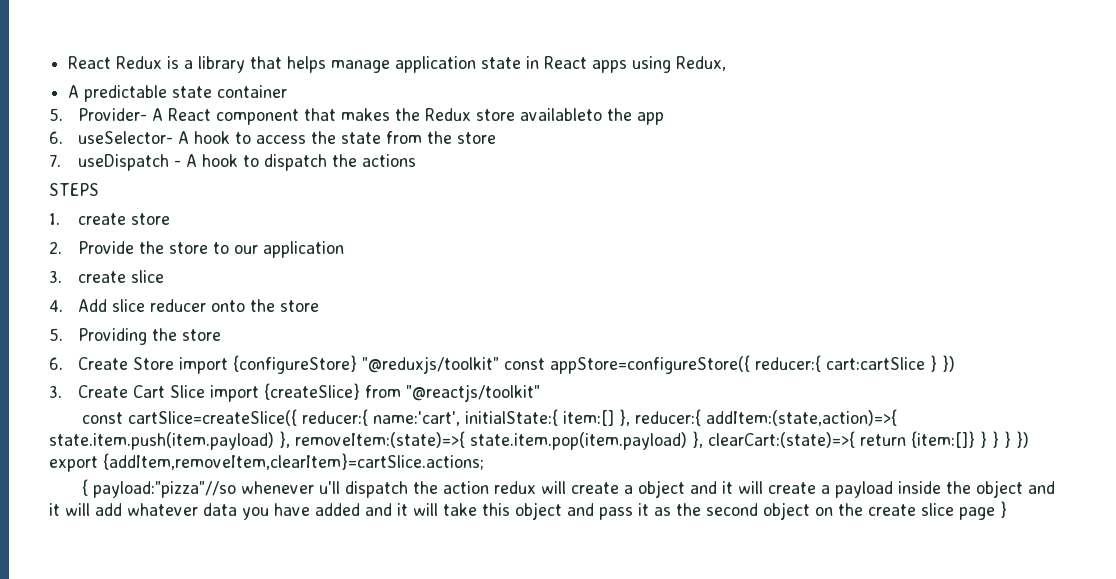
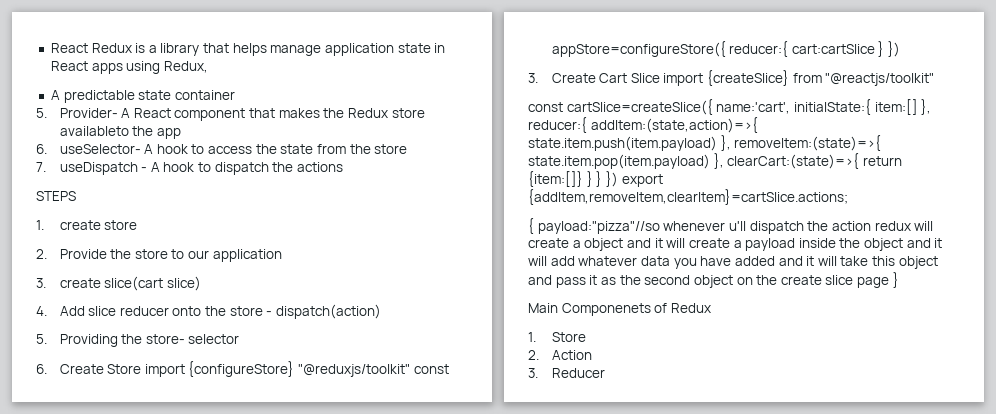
- 3. create slice
+ 3. create slice(cart slice)
- 4. Add slice reducer onto the store
+ 4. Add slice reducer onto the store - dispatch(action)
- 5. Providing the store
+ 5. Providing the store- selector
- const cartSlice=createSlice({ reducer:{ name:'cart', initialState:{ item:[] }, reducer:{ addItem:(state,action)=>{ state.item.push(item.payload) }, removeItem:(state)=>{ state.item.pop(item.payload) }, clearCart:(state)=>{ return {item:[]} } } } }) export {addItem,removeItem,clearItem}=cartSlice.actions;
+ const cartSlice=createSlice({ name:'cart', initialState:{ item:[] }, reducer:{ addItem:(state,action)=>{ state.item.push(item.payload) }, removeItem:(state)=>{ state.item.pop(item.payload) }, clearCart:(state)=>{ return {item:[]} } } }) export {addItem,removeItem,clearItem}=cartSlice.actions;
+ Main Componenets of Redux
+ 1. Store
+ 2. Action
+ 3. Reducer

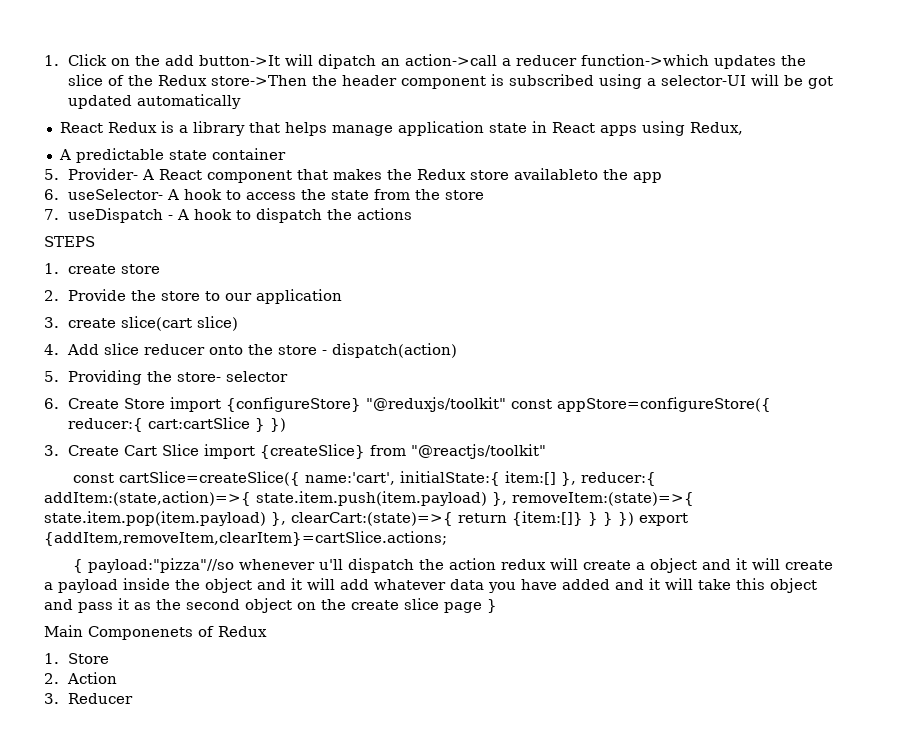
+ 1. Click on the add button->It will dipatch an action->call a reducer function->which updates the slice of the Redux store->Then the header component is subscribed using a selector-UI will be got updated automatically

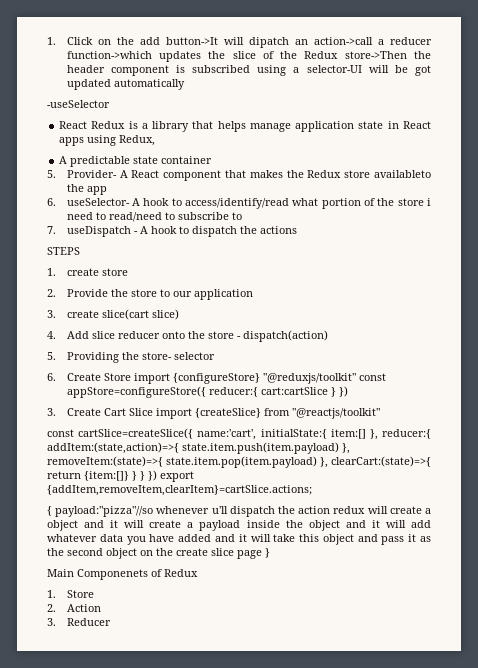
+ -useSelector
- 6. useSelector- A hook to access the state from the store
+ 6. useSelector- A hook to access/identify/read what portion of the store i need to read/need to subscribe to

